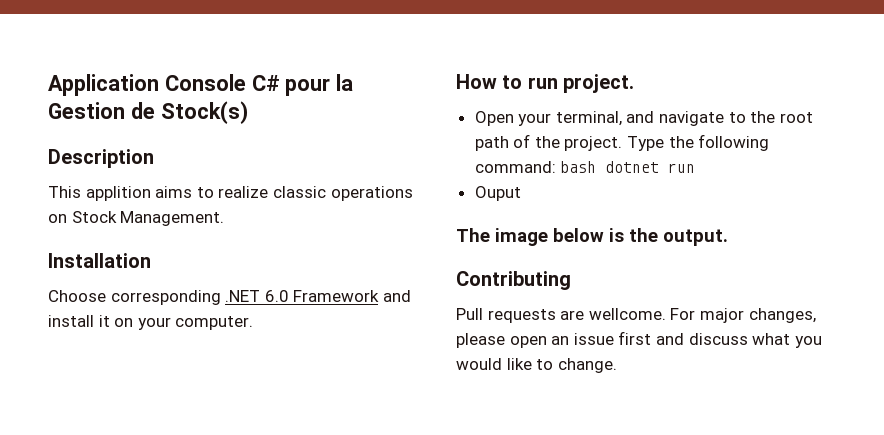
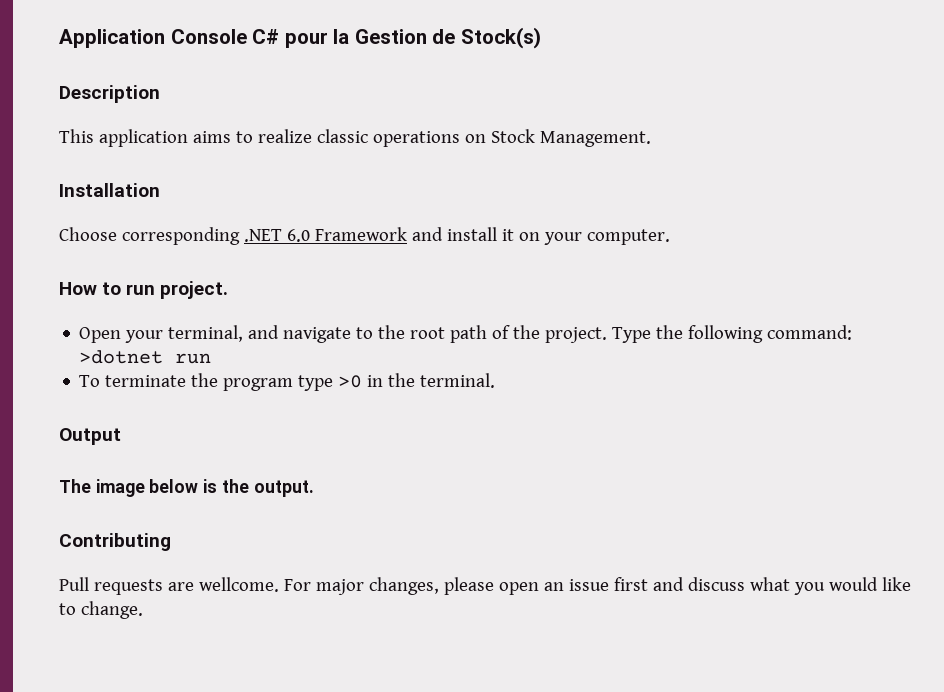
- This applition aims to realize classic operations on Stock Management.
+ This application aims to realize classic operations on Stock Management.
- Type the following command: bash dotnet run
+ Type the following command: >dotnet run
- Ouput
+ To terminate the program type >0 in the terminal.
+ Output

